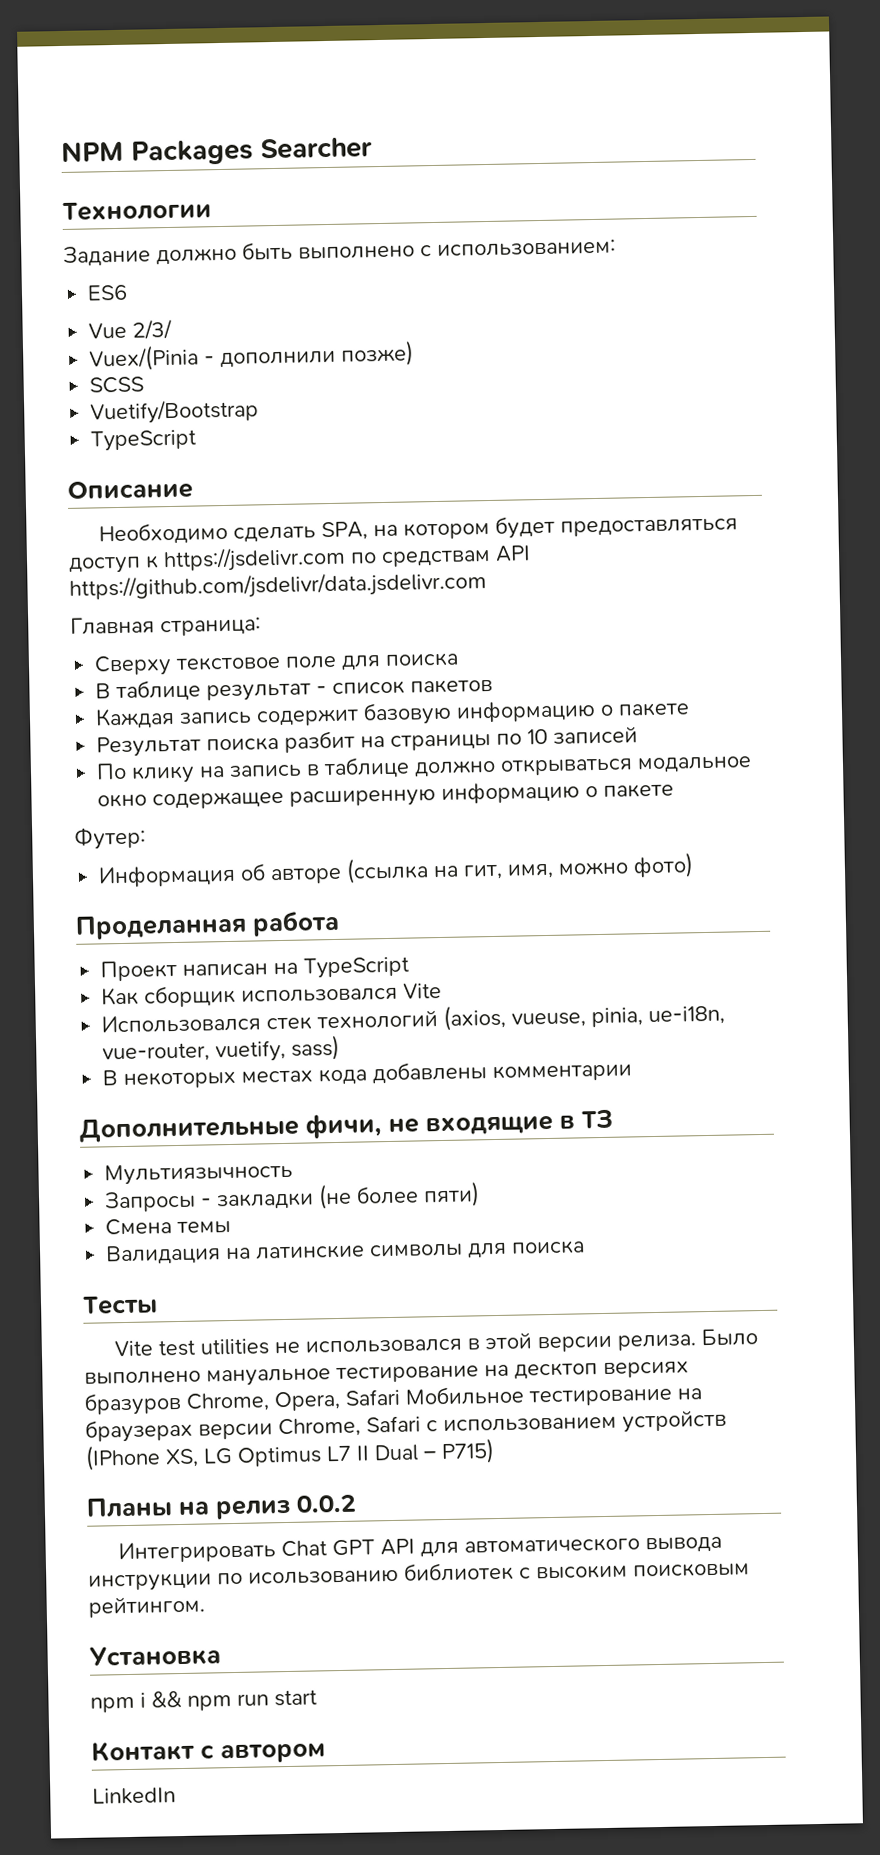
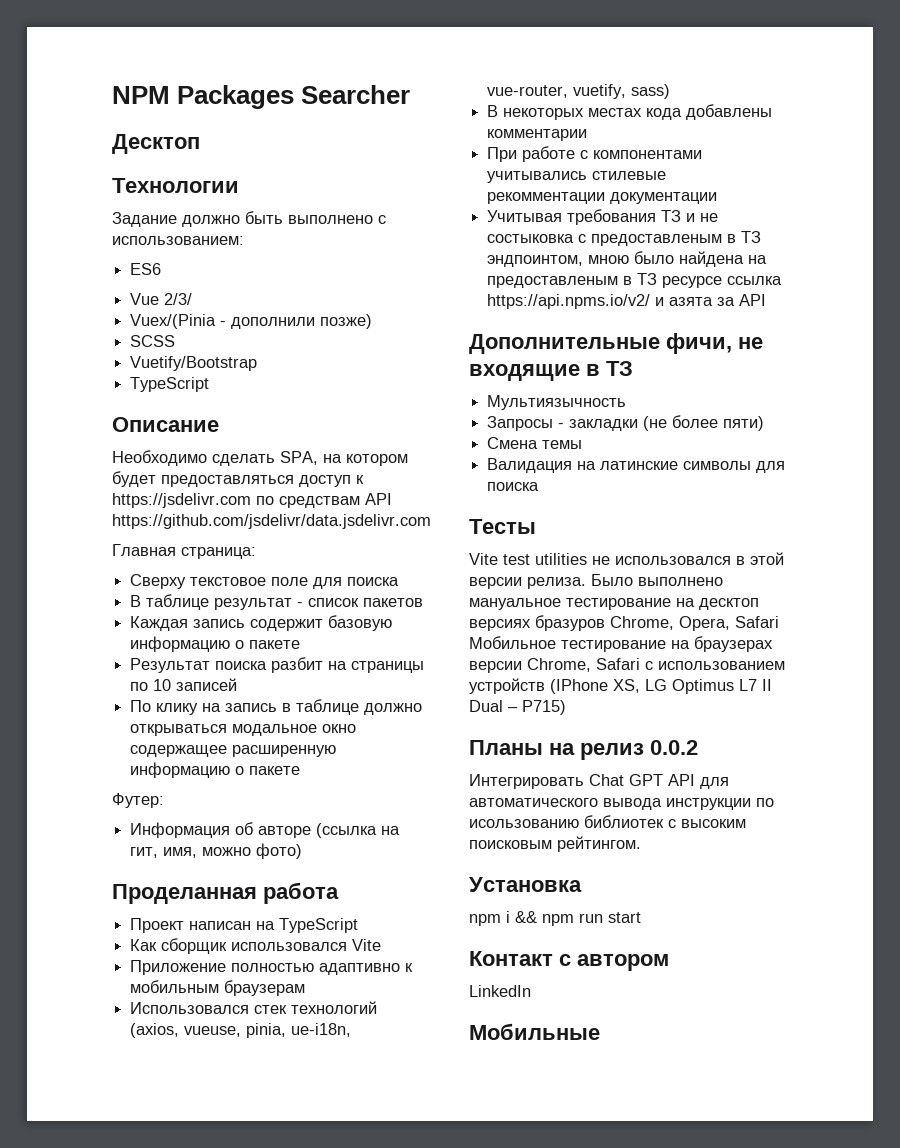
+ Десктоп
+ Приложение полностью адаптивно к мобильным браузерам
+ При работе с компонентами учитывались стилевые рекомментации документации
+ Учитывая требования ТЗ и не состыковка с предоставленым в ТЗ эндпоинтом, мною было найдена на предоставленым в ТЗ ресурсе ссылка https://api.npms.io/v2/ и азята за API
+ Мобильные

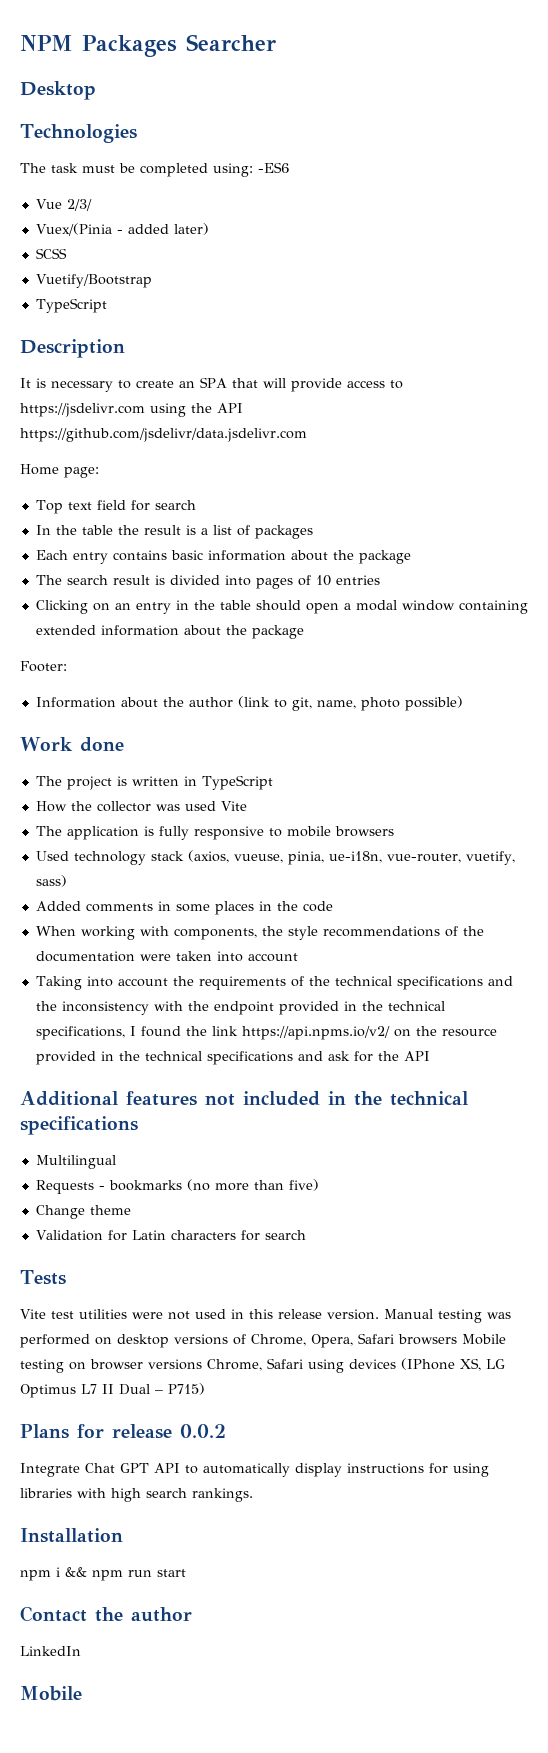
- Десктоп
- Технологии
- Задание должно быть выполнено с использованием:
- ES6
+ Desktop
+ Technologies
+ The task must be completed using: -ES6
- Vuex/(Pinia - дополнили позже)
+ Vuex/(Pinia - added later)
- Описание
- Необходимо сделать SPA, на котором будет предоставляться доступ к https://jsdelivr.com по средствам API https://github.com/jsdelivr/data.jsdelivr.com
- Главная страница:
- Сверху текстовое поле для поиска
- В таблице результат - список пакетов
- Каждая запись содержит базовую информацию о пакете
- Результат поиска разбит на страницы по 10 записей
- По клику на запись в таблице должно открываться модальное окно содержащее расширенную информацию о пакете
- Футер:
- Информация об авторе (ссылка на гит, имя, можно фото)
- Проделанная работа
- Проект написан на TypeScript
- Как сборщик использовался Vite
- Приложение полностью адаптивно к мобильным браузерам
- Использовался стек технологий (axios, vueuse, pinia, ue-i18n, vue-router, vuetify, sass)
+ Description
+ It is necessary to create an SPA that will provide access to https://jsdelivr.com using the API https://github.com/jsdelivr/data.jsdelivr.com
+ Home page:
+ Top text field for search
+ In the table the result is a list of packages
+ Each entry contains basic information about the package
+ The search result is divided into pages of 10 entries
+ Clicking on an entry in the table should open a modal window containing extended information about the package
+ Footer:
+ Information about the author (link to git, name, photo possible)
+ Work done
+ The project is written in TypeScript
+ How the collector was used Vite
+ The application is fully responsive to mobile browsers
+ Used technology stack (axios, vueuse, pinia, ue-i18n, vue-router, vuetify, sass)
- В некоторых местах кода добавлены комментарии
- При работе с компонентами учитывались стилевые рекомментации документации
- Учитывая требования ТЗ и не состыковка с предоставленым в ТЗ эндпоинтом, мною было найдена на предоставленым в ТЗ ресурсе ссылка https://api.npms.io/v2/ и азята за API
- Дополнительные фичи, не входящие в ТЗ
- Мультиязычность
- Запросы - закладки (не более пяти)
- Смена темы
- Валидация на латинские символы для поиска
- Тесты
- Vite test utilities не использовался в этой версии релиза. Было выполнено мануальное тестирование на десктоп версиях бразуров Chrome, Opera, Safari Мобильное тестирование на браузерах версии Chrome, Safari с использованием устройств (IPhone XS, LG Optimus L7 II Dual – P715)
+ Added comments in some places in the code
+ When working with components, the style recommendations of the documentation were taken into account
+ Taking into account the requirements of the technical specifications and the inconsistency with the endpoint provided in the technical specifications, I found the link https://api.npms.io/v2/ on the resource provided in the technical specifications and ask for the API
+ Additional features not included in the technical specifications
+ Multilingual
+ Requests - bookmarks (no more than five)
+ Change theme
+ Validation for Latin characters for search
+ Tests
+ Vite test utilities were not used in this release version. Manual testing was performed on desktop versions of Chrome, Opera, Safari browsers Mobile testing on browser versions Chrome, Safari using devices (IPhone XS, LG Optimus L7 II Dual – P715)
- Планы на релиз 0.0.2
+ Plans for release 0.0.2
- Интегрировать Chat GPT API для автоматического вывода инструкции по исользованию библиотек с высоким поисковым рейтингом.
- Установка
+ Integrate Chat GPT API to automatically display instructions for using libraries with high search rankings.
+ Installation
- Контакт с автором
+ Contact the author
  LinkedIn
- Мобильные
+ Mobile

